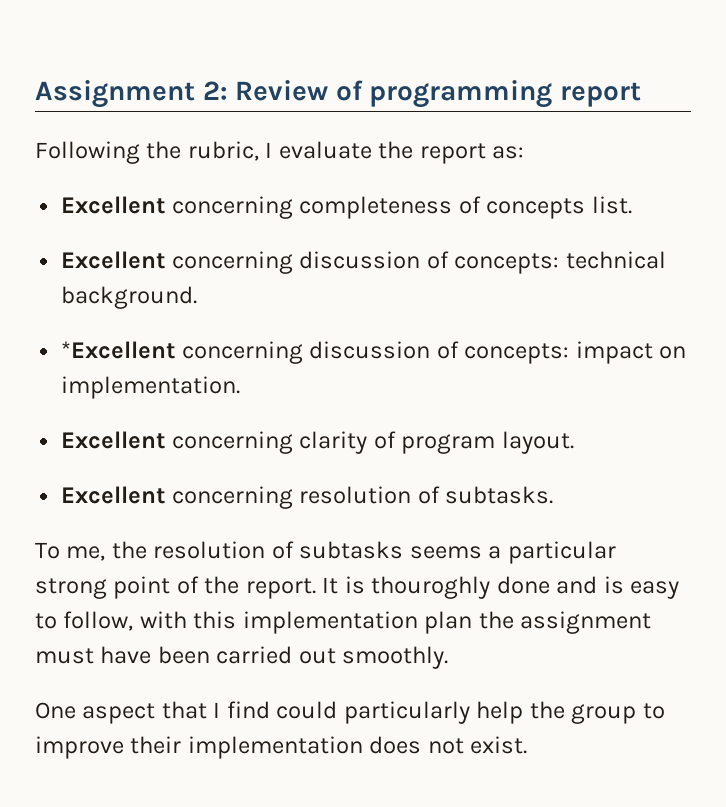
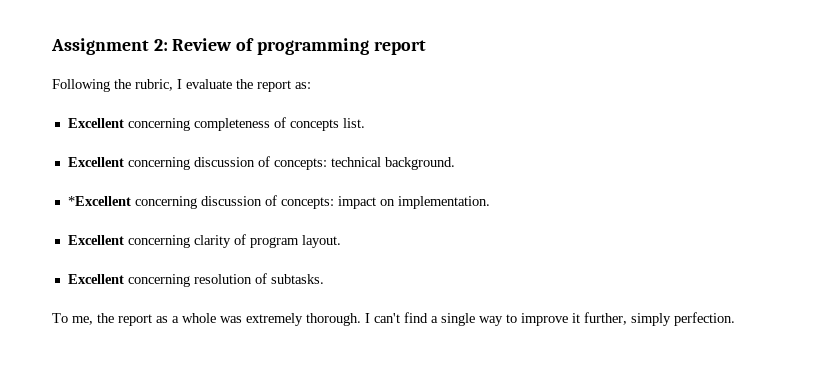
- To me, the resolution of subtasks seems a particular strong point of the report. It is thouroghly done and is easy to follow, with this implementation plan the assignment must have been carried out smoothly.
- One aspect that I find could particularly help the group to improve their implementation does not exist.
+ To me, the report as a whole was extremely thorough. I can't find a single way to improve it further, simply perfection.

